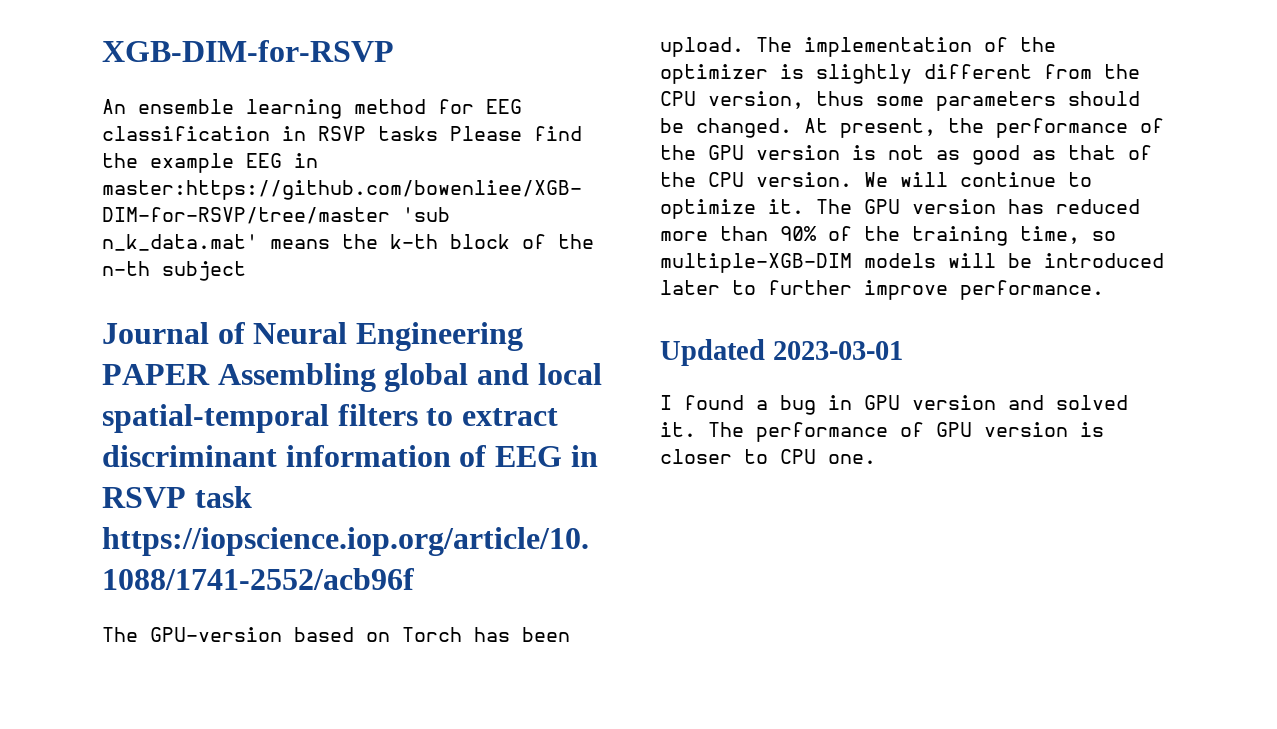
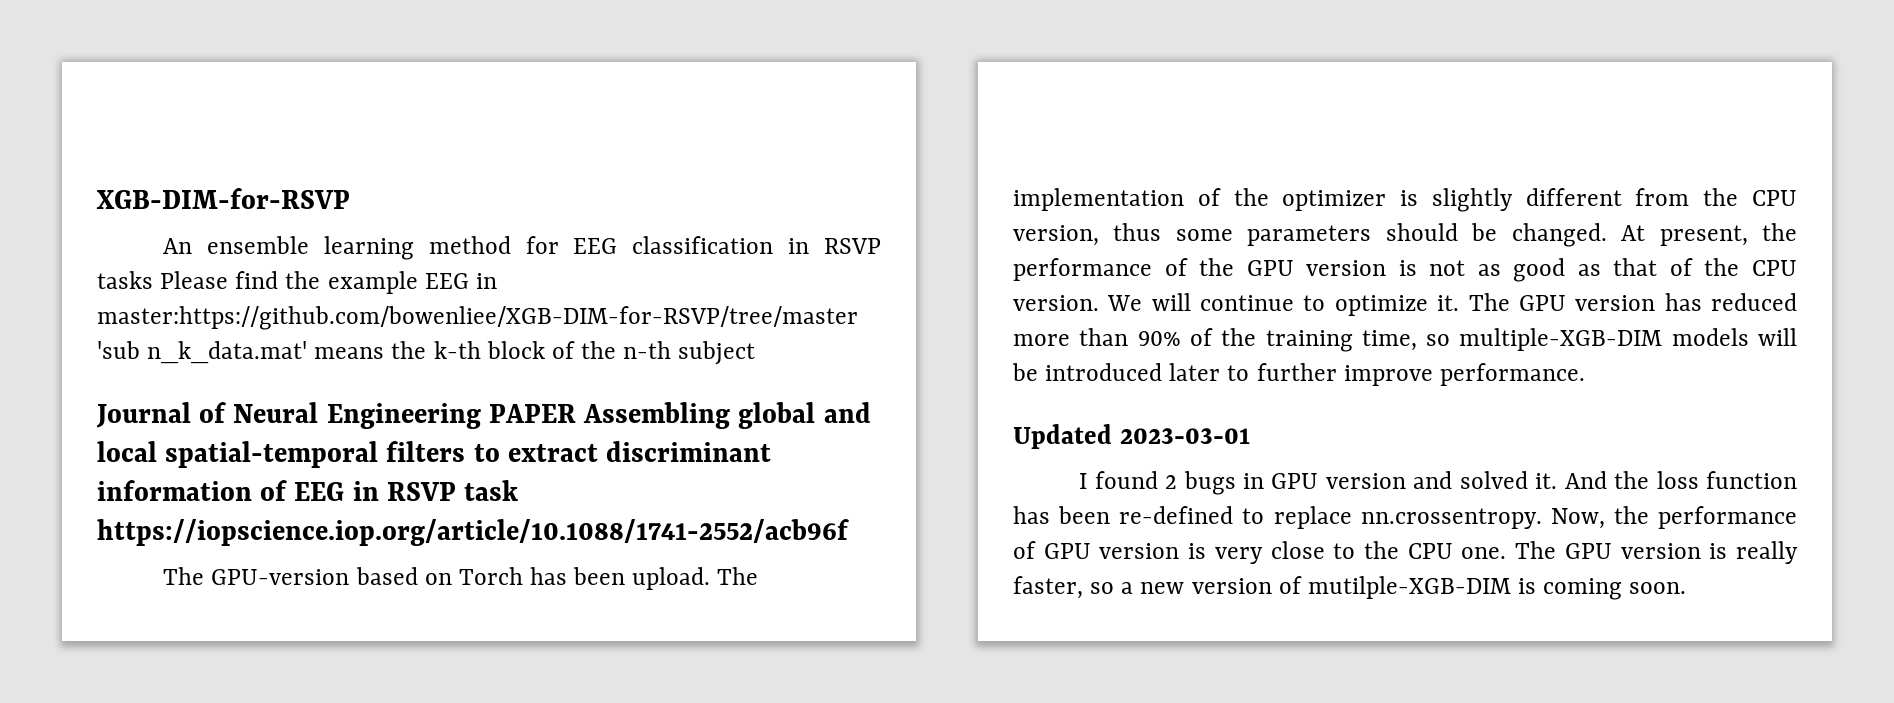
- I found a bug in GPU version and solved it.
+ I found 2 bugs in GPU version and solved it.
- The performance of GPU version is closer to CPU one.
+ And the loss function has been re-defined to replace nn.crossentropy. Now, the performance of GPU version is very close to the CPU one. The GPU version is really faster, so a new version of mutilple-XGB-DIM is coming soon.

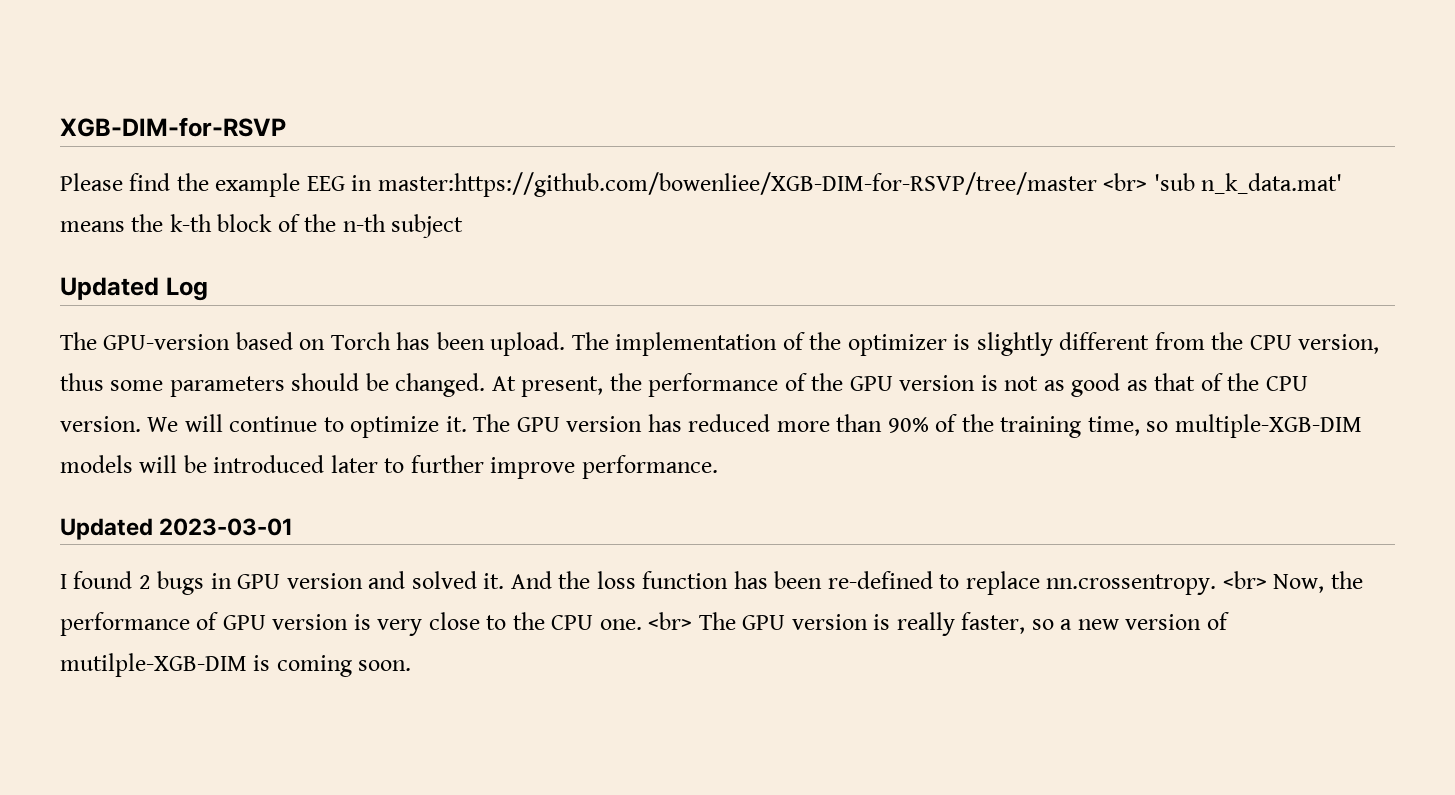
- An ensemble learning method for EEG classification in RSVP tasks Please find the example EEG in master:https://github.com/bowenliee/XGB-DIM-for-RSVP/tree/master 'sub n_k_data.mat' means the k-th block of the n-th subject
+ Please find the example EEG in master:https://github.com/bowenliee/XGB-DIM-for-RSVP/tree/master <br> 'sub n_k_data.mat' means the k-th block of the n-th subject
- Journal of Neural Engineering PAPER Assembling global and local spatial-temporal filters to extract discriminant information of EEG in RSVP task https://iopscience.iop.org/article/10.1088/1741-2552/acb96f
+ Updated Log
- And the loss function has been re-defined to replace nn.crossentropy. Now, the performance of GPU version is very close to the CPU one.
+ And the loss function has been re-defined to replace nn.crossentropy. <br> Now, the performance of GPU version is very close to the CPU one.
- The GPU version is really faster, so a new version of mutilple-XGB-DIM is coming soon.
+ <br> The GPU version is really faster, so a new version of mutilple-XGB-DIM is coming soon.

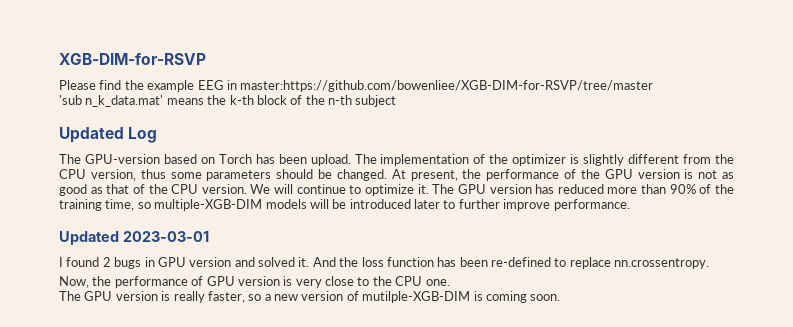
- Please find the example EEG in master:https://github.com/bowenliee/XGB-DIM-for-RSVP/tree/master <br> 'sub n_k_data.mat' means the k-th block of the n-th subject
+ Please find the example EEG in master:https://github.com/bowenliee/XGB-DIM-for-RSVP/tree/master
+ 'sub n_k_data.mat' means the k-th block of the n-th subject
- And the loss function has been re-defined to replace nn.crossentropy. <br> Now, the performance of GPU version is very close to the CPU one. <br> The GPU version is really faster, so a new version of mutilple-XGB-DIM is coming soon.
+ And the loss function has been re-defined to replace nn.crossentropy.
+ Now, the performance of GPU version is very close to the CPU one.
+ The GPU version is really faster, so a new version of mutilple-XGB-DIM is coming soon.

